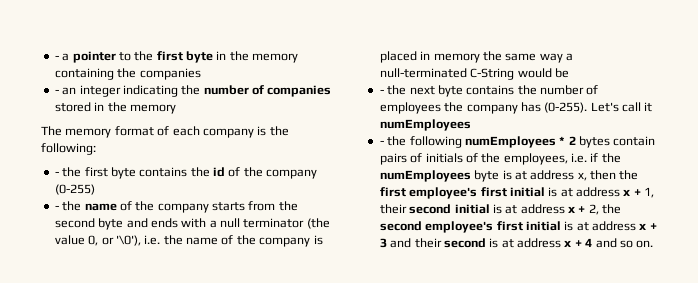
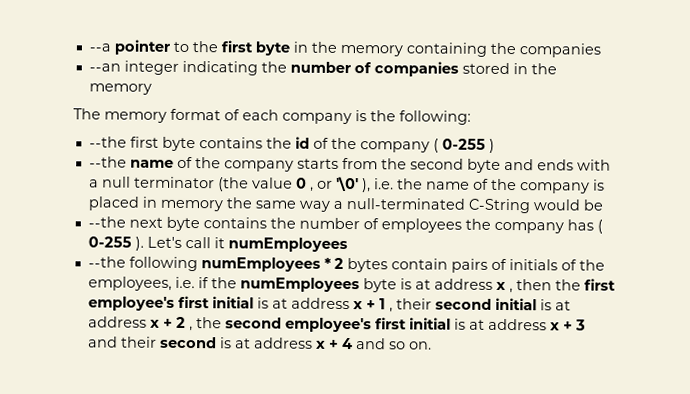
- - a pointer to the first byte in the memory containing the companies
+ --a pointer to the first byte in the memory containing the companies
- - an integer indicating the number of companies stored in the memory
+ --an integer indicating the number of companies stored in the memory
- - the first byte contains the id of the company (0-255)
- - the name of the company starts from the second byte and ends with a null terminator (the value 0, or '\0'), i.e. the name of the company is placed in memory the same way a null-terminated C-String would be
+ --the first byte contains the id of the company ( 0-255 )
+ --the name of the company starts from the second byte and ends with a null terminator (the value 0 , or '\0' ), i.e. the name of the company is placed in memory the same way a null-terminated C-String would be
- - the next byte contains the number of employees the company has (0-255).
+ --the next byte contains the number of employees the company has ( 0-255 ).
- - the following numEmployees * 2 bytes contain pairs of initials of the employees, i.e. if the numEmployees byte is at address x, then the first employee's first initial is at address x + 1, their second initial is at address x + 2, the second employee's first initial is at address x + 3 and their second is at address x + 4 and so on.
+ --the following numEmployees * 2 bytes contain pairs of initials of the employees, i.e. if the numEmployees byte is at address x , then the first employee's first initial is at address x + 1 , their second initial is at address x + 2 , the second employee's first initial is at address x + 3 and their second is at address x + 4 and so on.

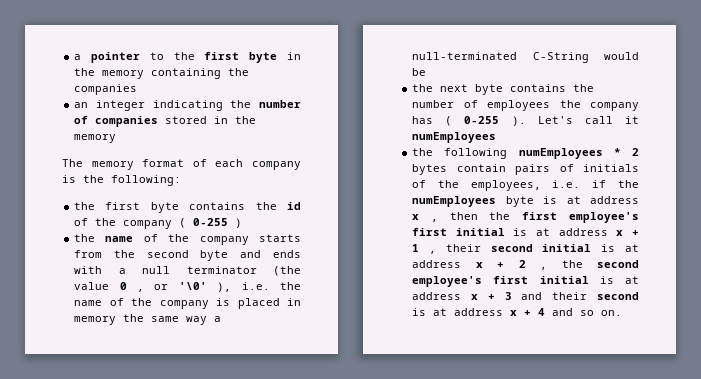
- --a pointer to the first byte in the memory containing the companies
+ a pointer to the first byte in the memory containing the companies
- --an integer indicating the number of companies stored in the memory
+ an integer indicating the number of companies stored in the memory
- --the first byte contains the id of the company ( 0-255 )
+ the first byte contains the id of the company ( 0-255 )
- --the name of the company starts from the second byte and ends with a null terminator (the value 0 , or '\0' ), i.e. the name of the company is placed in memory the same way a null-terminated C-String would be
+ the name of the company starts from the second byte and ends with a null terminator (the value 0 , or '\0' ), i.e. the name of the company is placed in memory the same way a null-terminated C-String would be
- --the next byte contains the number of employees the company has ( 0-255 ).
+ the next byte contains the number of employees the company has ( 0-255 ).
- --the following numEmployees * 2 bytes contain pairs of initials of the employees, i.e. if the numEmployees byte is at address x , then the first employee's first initial is at address x + 1 , their second initial is at address x + 2 , the second employee's first initial is at address x + 3 and their second is at address x + 4 and so on.
+ the following numEmployees * 2 bytes contain pairs of initials of the employees, i.e. if the numEmployees byte is at address x , then the first employee's first initial is at address x + 1 , their second initial is at address x + 2 , the second employee's first initial is at address x + 3 and their second is at address x + 4 and so on.

